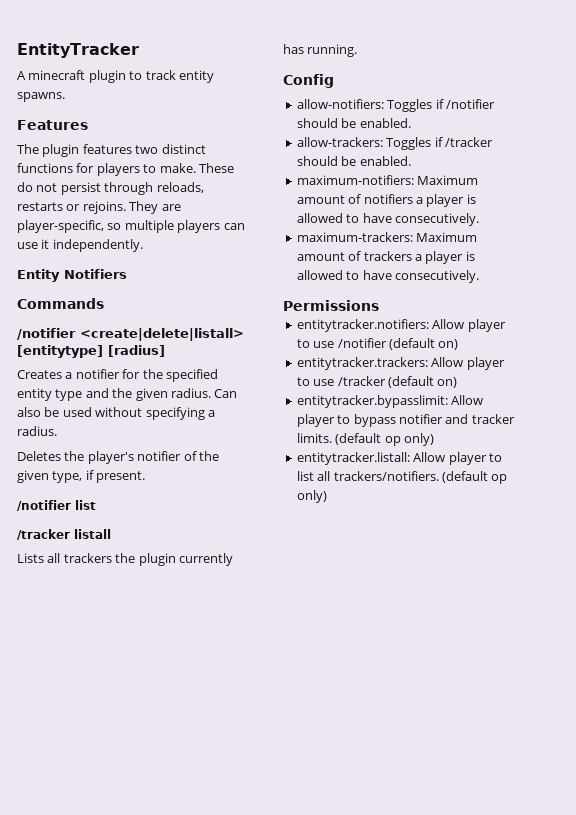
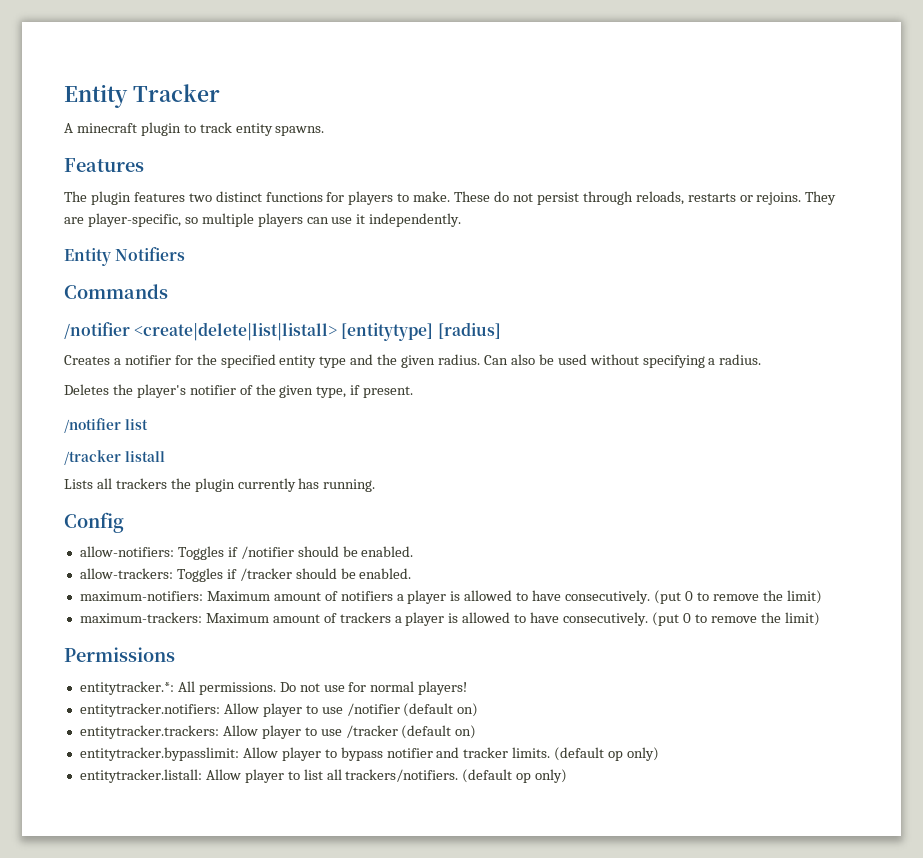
- EntityTracker
+ Entity Tracker
- /notifier <create|delete|listall> [entitytype] [radius]
+ /notifier <create|delete|list|listall> [entitytype] [radius]
- maximum-notifiers: Maximum amount of notifiers a player is allowed to have consecutively.
+ maximum-notifiers: Maximum amount of notifiers a player is allowed to have consecutively. (put 0 to remove the limit)
- maximum-trackers: Maximum amount of trackers a player is allowed to have consecutively.
+ maximum-trackers: Maximum amount of trackers a player is allowed to have consecutively. (put 0 to remove the limit)
  Permissions
+ entitytracker.*: All permissions. Do not use for normal players!

